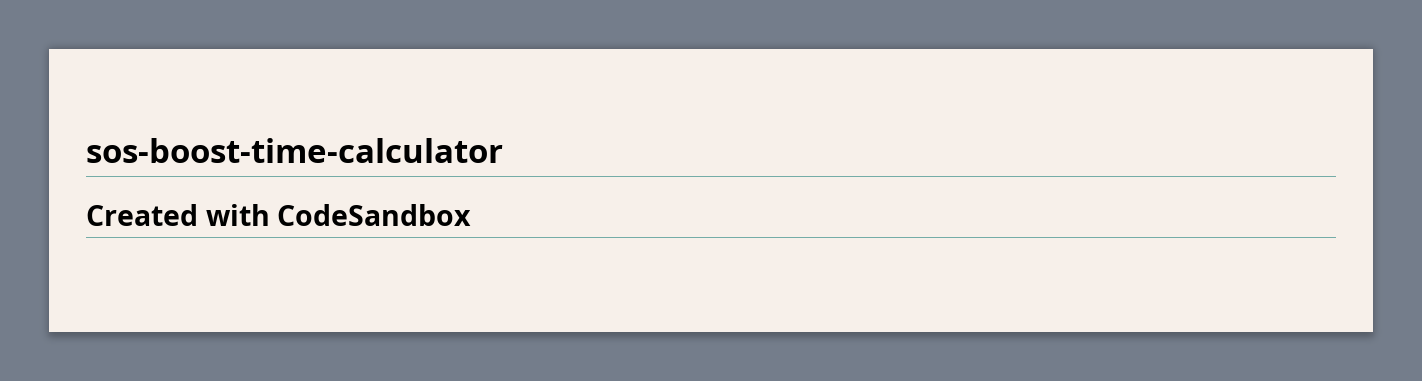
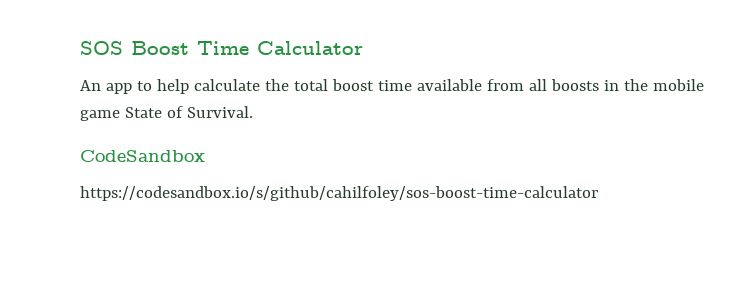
- sos-boost-time-calculator
- Created with CodeSandbox
+ SOS Boost Time Calculator
+ An app to help calculate the total boost time available from all boosts in the mobile game State of Survival.
+ CodeSandbox
+ https://codesandbox.io/s/github/cahilfoley/sos-boost-time-calculator

